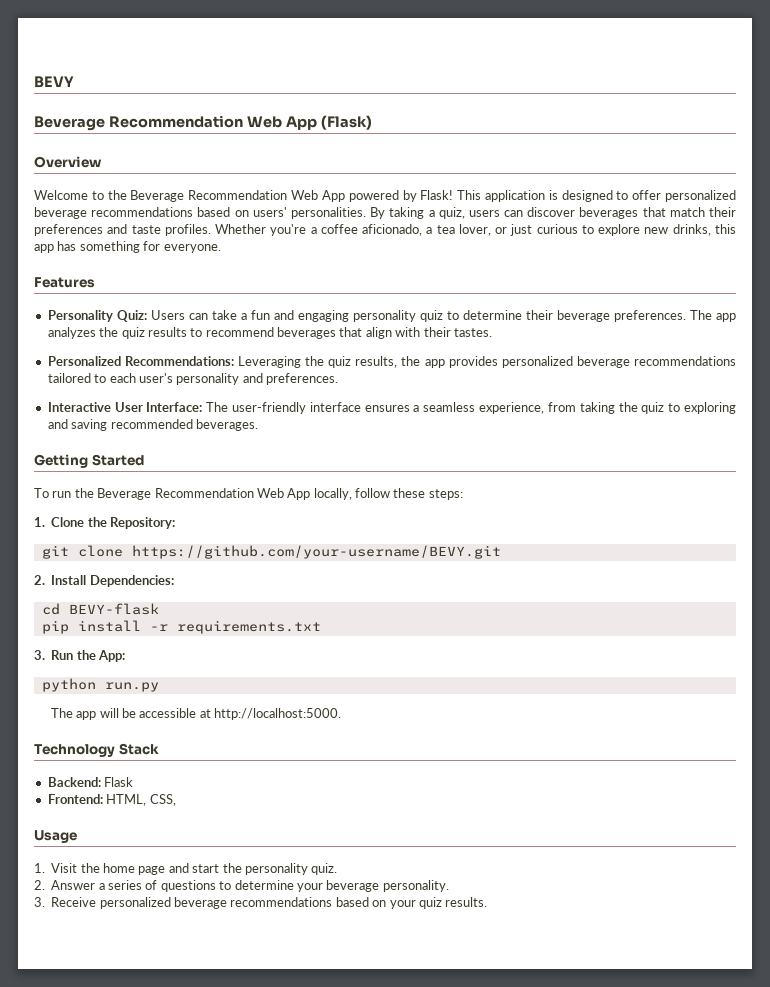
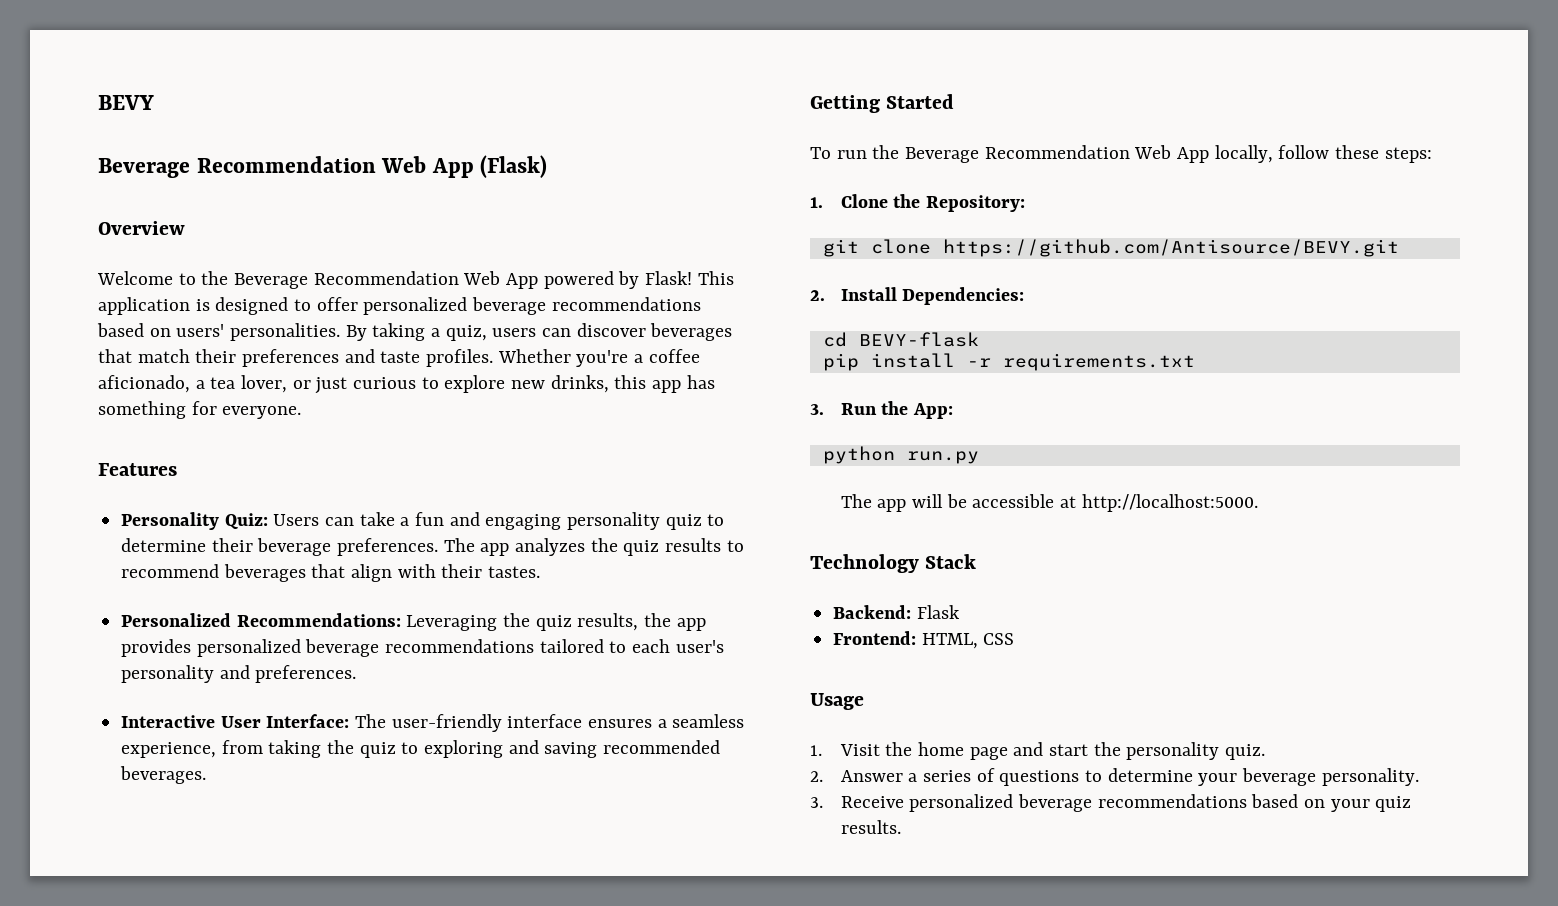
- git clone https://github.com/your-username/BEVY.git
+ git clone https://github.com/Antisource/BEVY.git
- Frontend: HTML, CSS,
+ Frontend: HTML, CSS

